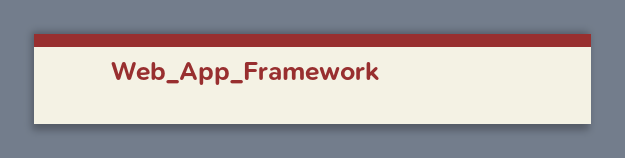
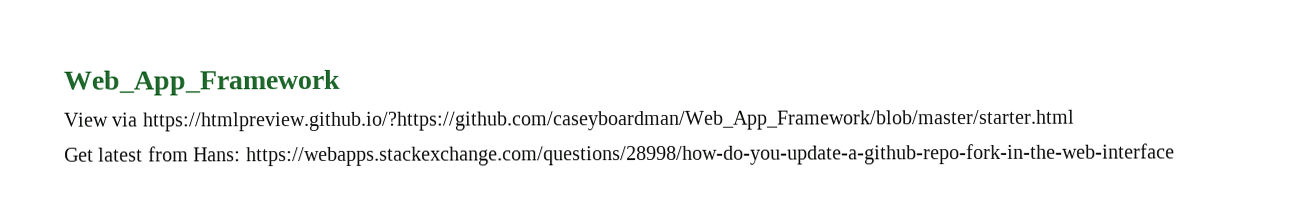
+ View via https://htmlpreview.github.io/?https://github.com/caseyboardman/Web_App_Framework/blob/master/starter.html
+ Get latest from Hans: https://webapps.stackexchange.com/questions/28998/how-do-you-update-a-github-repo-fork-in-the-web-interface

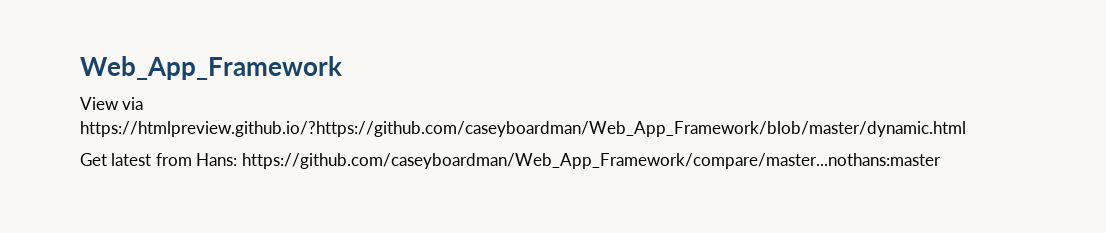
- View via https://htmlpreview.github.io/?https://github.com/caseyboardman/Web_App_Framework/blob/master/starter.html
+ View via https://htmlpreview.github.io/?https://github.com/caseyboardman/Web_App_Framework/blob/master/dynamic.html
- Get latest from Hans: https://webapps.stackexchange.com/questions/28998/how-do-you-update-a-github-repo-fork-in-the-web-interface
+ Get latest from Hans: https://github.com/caseyboardman/Web_App_Framework/compare/master...nothans:master

